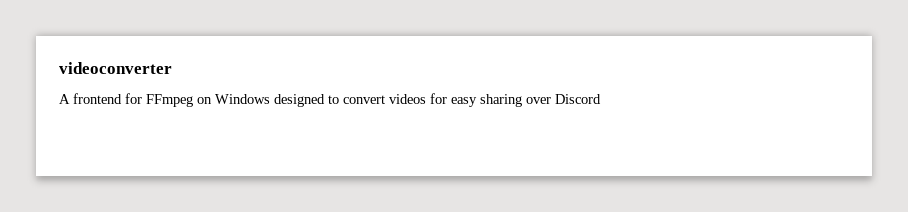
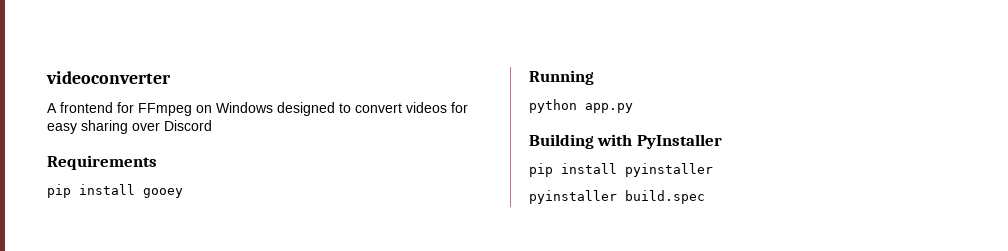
+ Requirements
+ pip install gooey
+ Running
+ python app.py
+ Building with PyInstaller
+ pip install pyinstaller
+ pyinstaller build.spec

